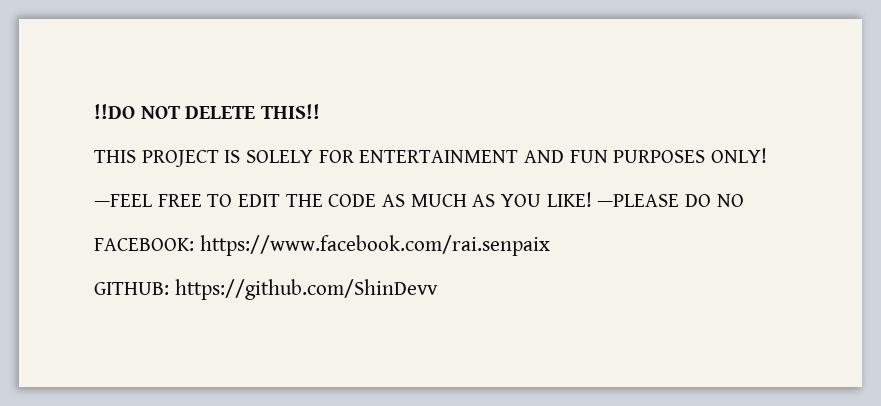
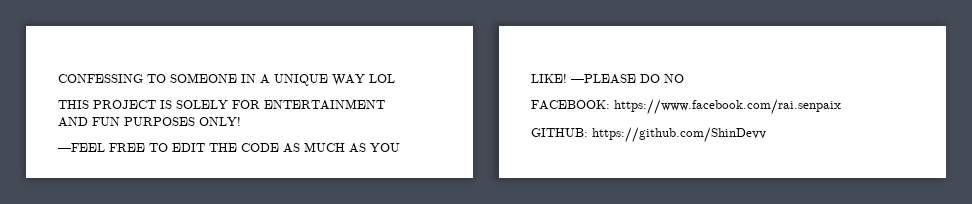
- !!DO NOT DELETE THIS!!
+ CONFESSING TO SOMEONE IN A UNIQUE WAY LOL

